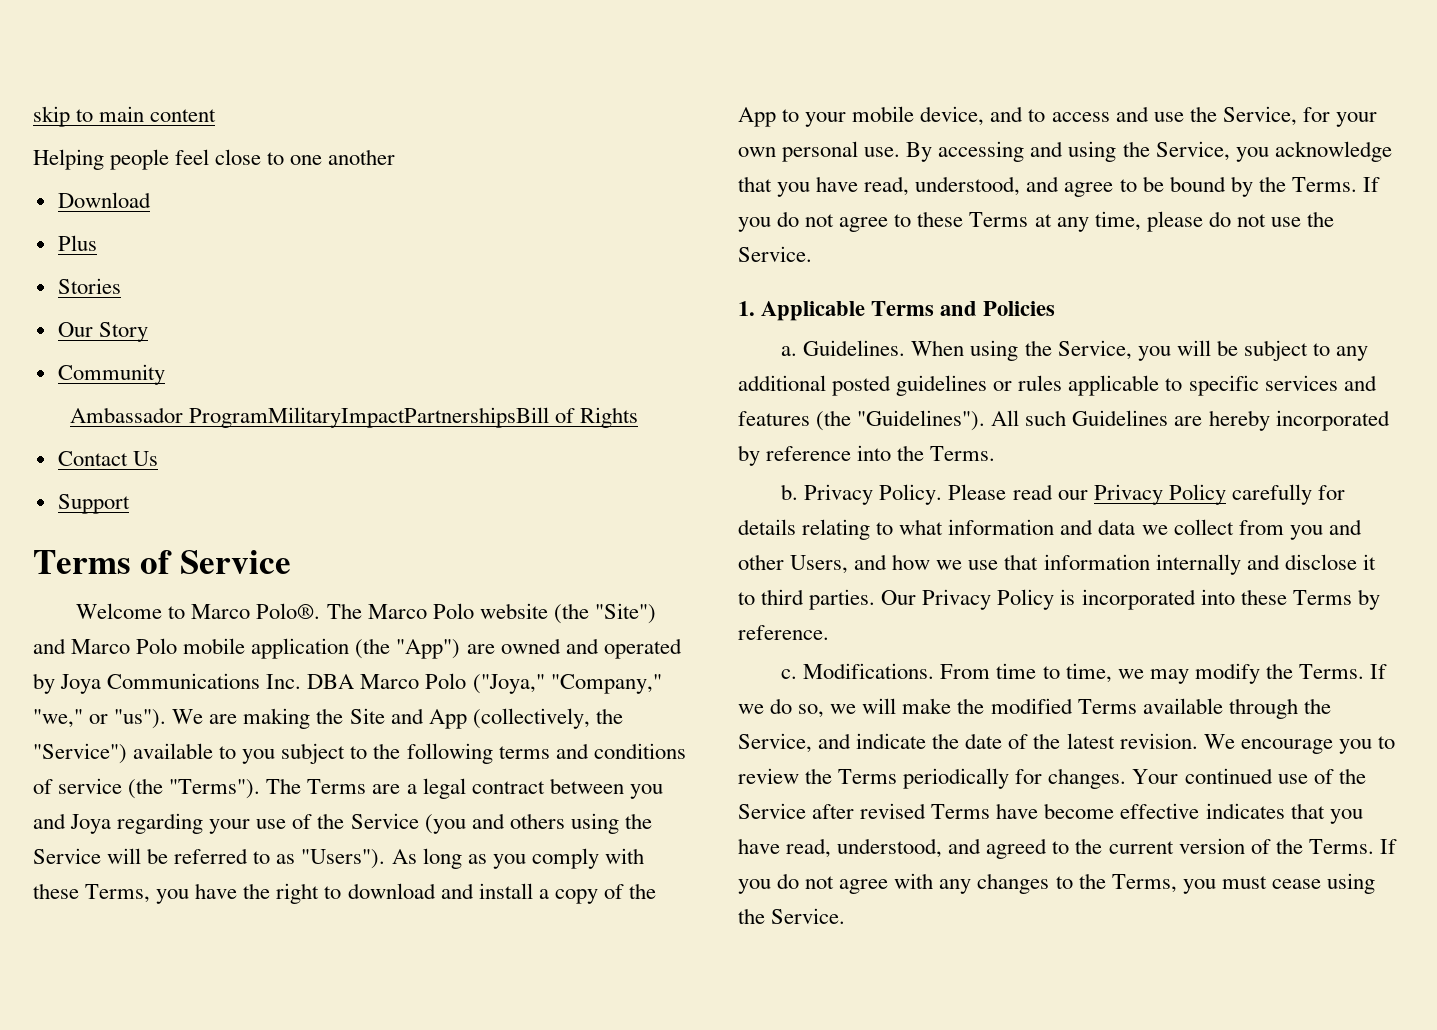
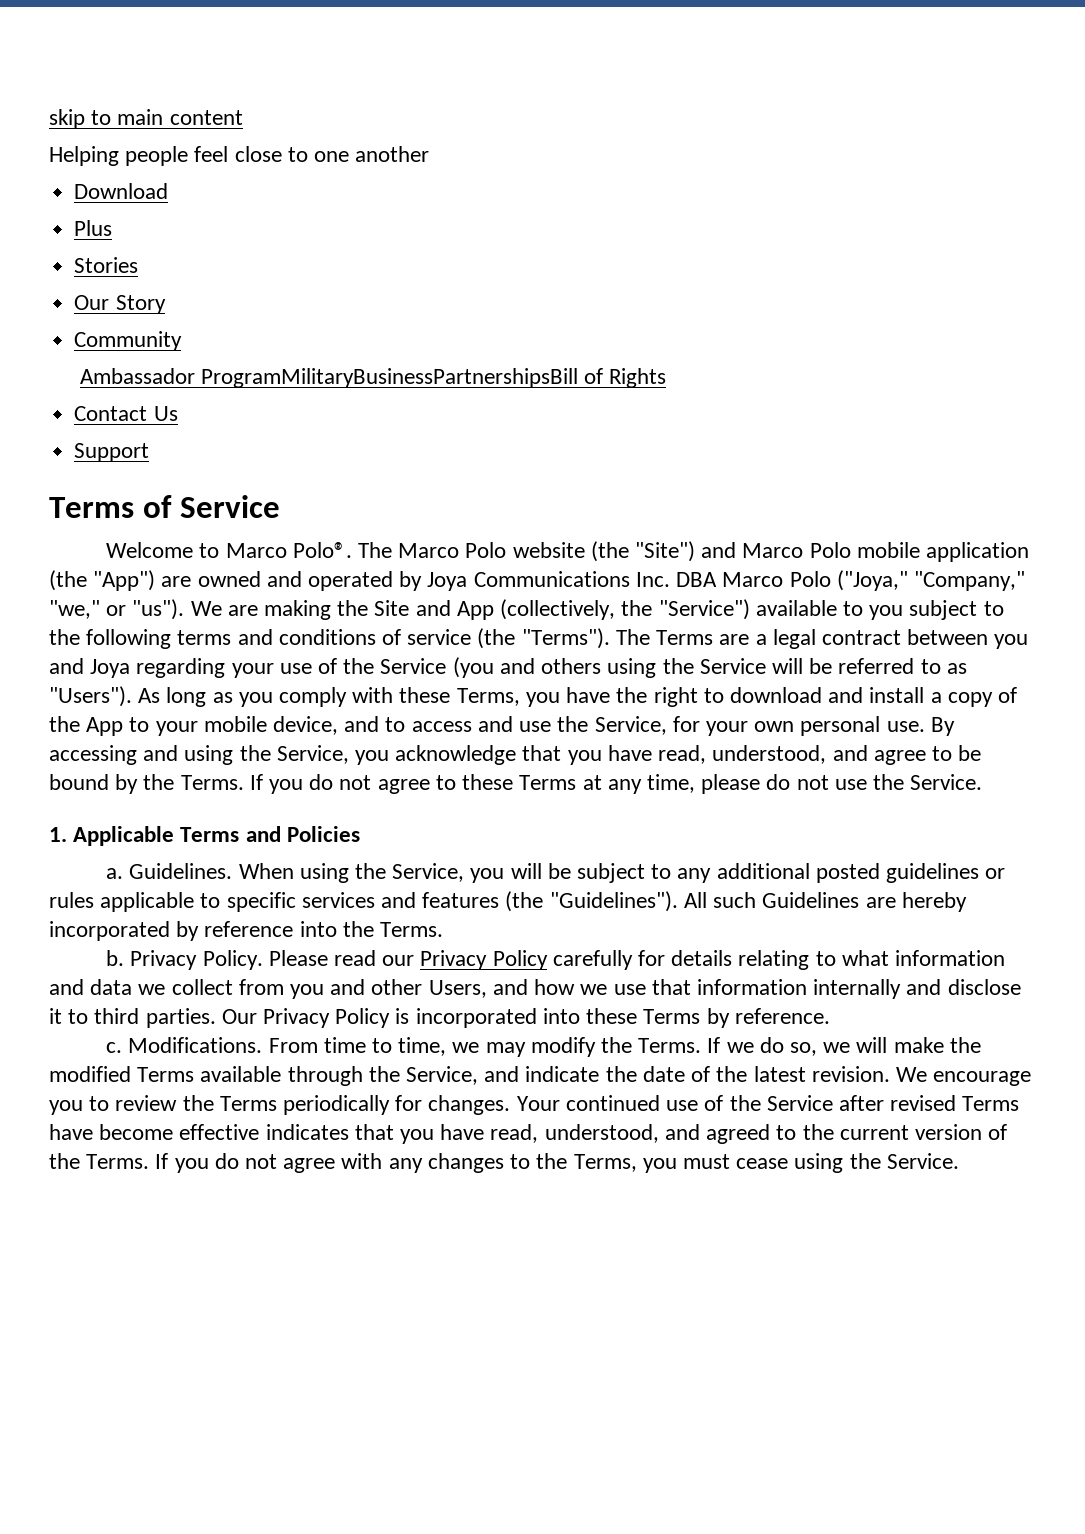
- Ambassador ProgramMilitaryImpactPartnershipsBill of Rights
+ Ambassador ProgramMilitaryBusinessPartnershipsBill of Rights

